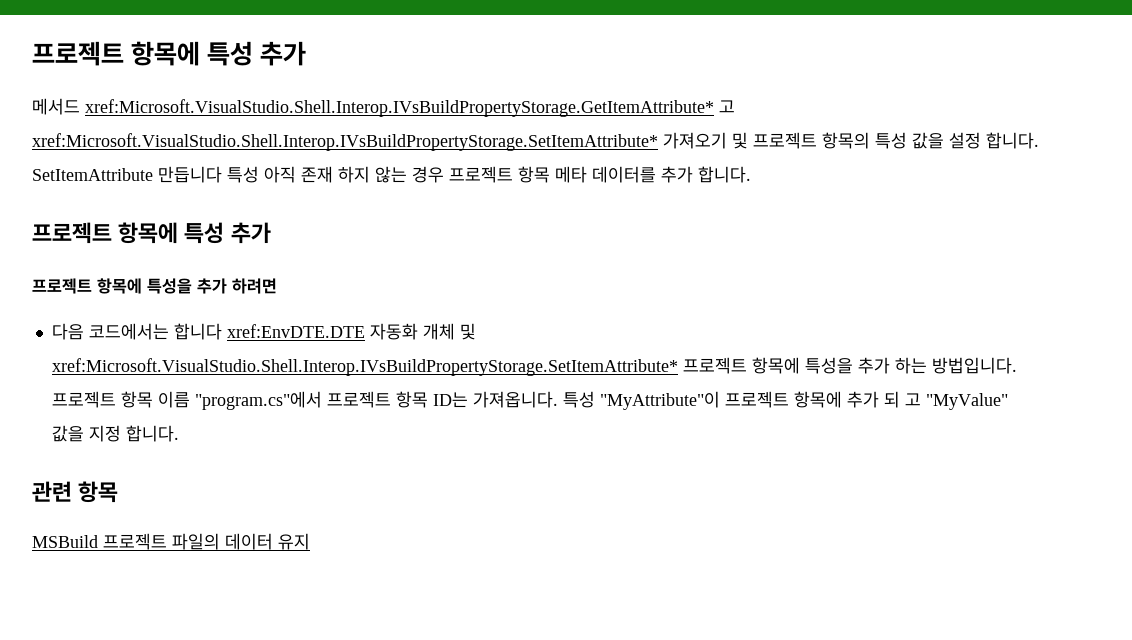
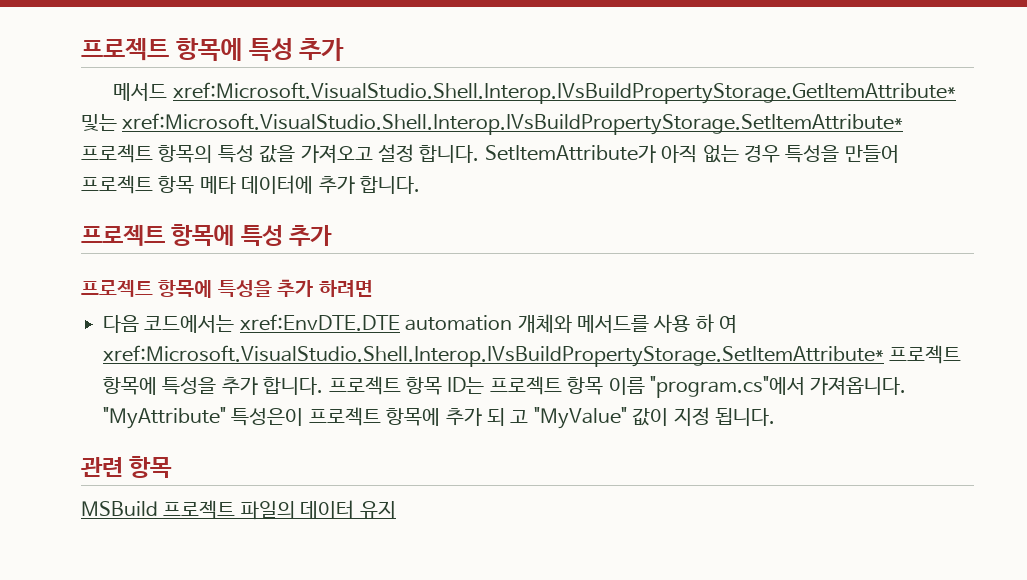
- 메서드 xref:Microsoft.VisualStudio.Shell.Interop.IVsBuildPropertyStorage.GetItemAttribute* 고 xref:Microsoft.VisualStudio.Shell.Interop.IVsBuildPropertyStorage.SetItemAttribute* 가져오기 및 프로젝트 항목의 특성 값을 설정 합니다.
+ 메서드 xref:Microsoft.VisualStudio.Shell.Interop.IVsBuildPropertyStorage.GetItemAttribute* 및는 xref:Microsoft.VisualStudio.Shell.Interop.IVsBuildPropertyStorage.SetItemAttribute* 프로젝트 항목의 특성 값을 가져오고 설정 합니다.
- SetItemAttribute 만듭니다 특성 아직 존재 하지 않는 경우 프로젝트 항목 메타 데이터를 추가 합니다.
+ SetItemAttribute가 아직 없는 경우 특성을 만들어 프로젝트 항목 메타 데이터에 추가 합니다.
- 다음 코드에서는 합니다 xref:EnvDTE.DTE 자동화 개체 및 xref:Microsoft.VisualStudio.Shell.Interop.IVsBuildPropertyStorage.SetItemAttribute* 프로젝트 항목에 특성을 추가 하는 방법입니다. 프로젝트 항목 이름 "program.cs"에서 프로젝트 항목 ID는 가져옵니다. 특성 "MyAttribute"이 프로젝트 항목에 추가 되 고 "MyValue" 값을 지정 합니다.
+ 다음 코드에서는 xref:EnvDTE.DTE automation 개체와 메서드를 사용 하 여 xref:Microsoft.VisualStudio.Shell.Interop.IVsBuildPropertyStorage.SetItemAttribute* 프로젝트 항목에 특성을 추가 합니다. 프로젝트 항목 ID는 프로젝트 항목 이름 "program.cs"에서 가져옵니다. "MyAttribute" 특성은이 프로젝트 항목에 추가 되 고 "MyValue" 값이 지정 됩니다.

